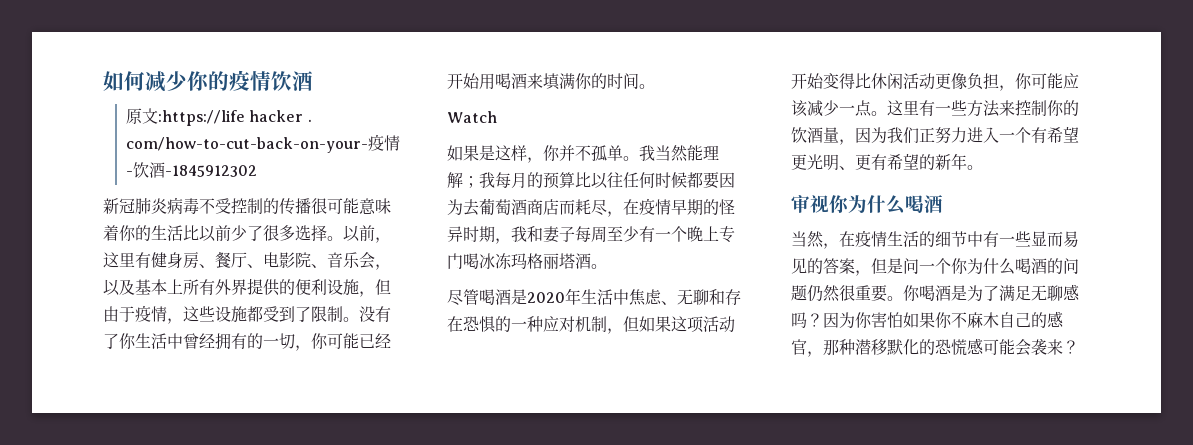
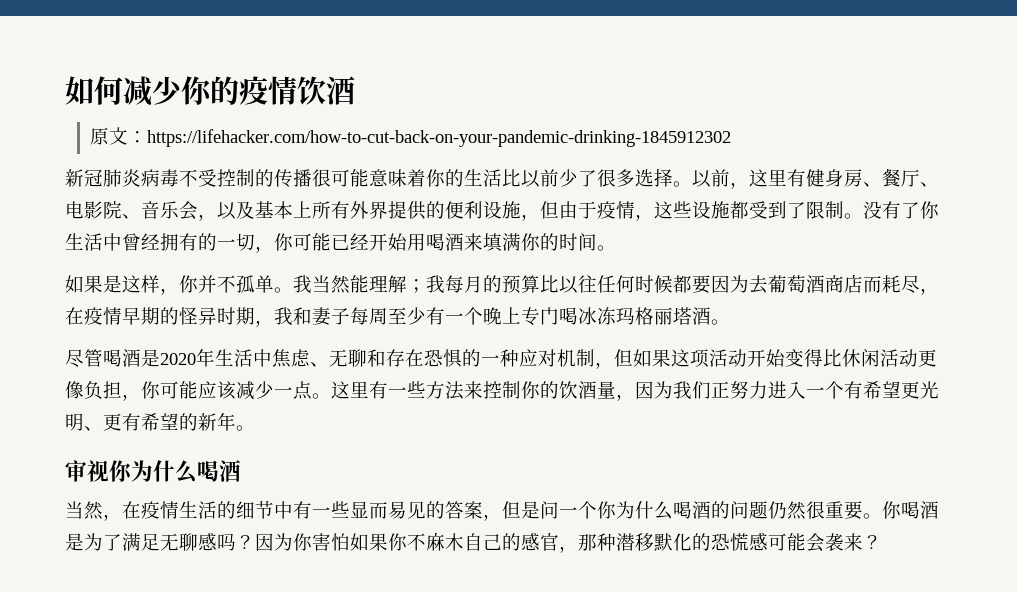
- 原文:https://life hacker . com/how-to-cut-back-on-your-疫情-饮酒-1845912302
+ 原文：https://lifehacker.com/how-to-cut-back-on-your-pandemic-drinking-1845912302
- Watch

